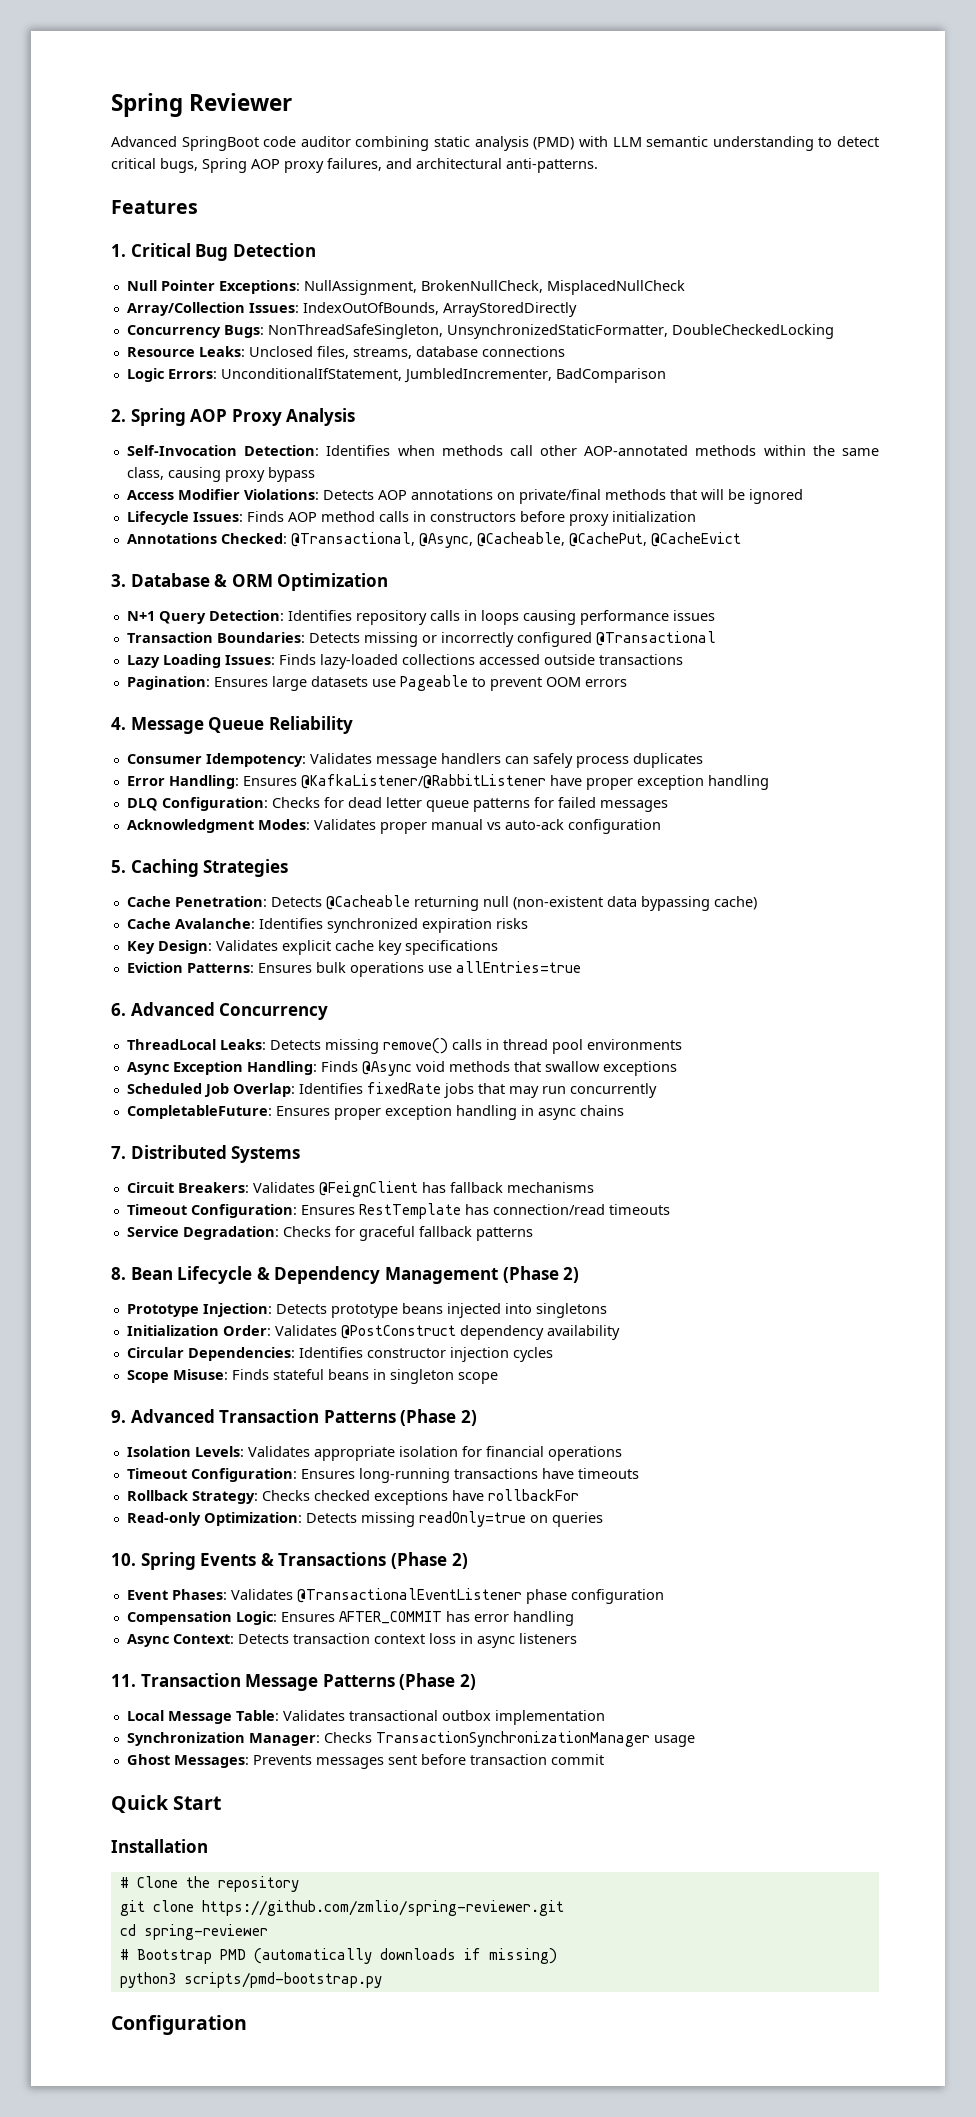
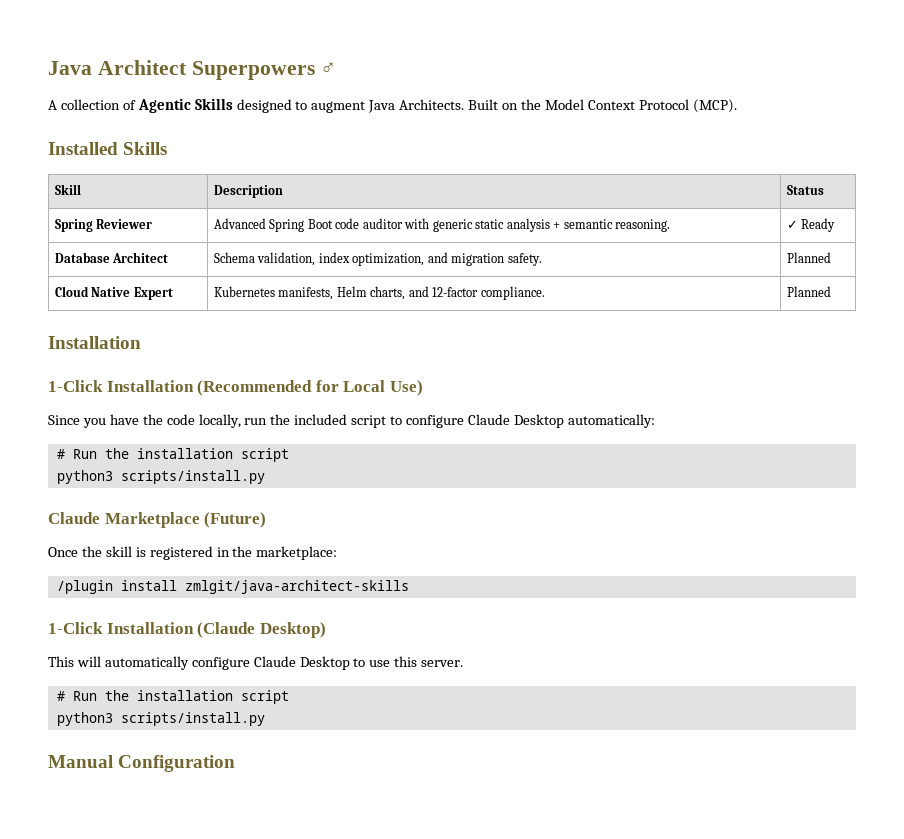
- Spring Reviewer
- Advanced SpringBoot code auditor combining static analysis (PMD) with LLM semantic understanding to detect critical bugs, Spring AOP proxy failures, and architectural anti-patterns.
- Features
- 1. Critical Bug Detection
- Null Pointer Exceptions: NullAssignment, BrokenNullCheck, MisplacedNullCheck
- Array/Collection Issues: IndexOutOfBounds, ArrayStoredDirectly
- Concurrency Bugs: NonThreadSafeSingleton, UnsynchronizedStaticFormatter, DoubleCheckedLocking
- Resource Leaks: Unclosed files, streams, database connections
- Logic Errors: UnconditionalIfStatement, JumbledIncrementer, BadComparison
- 2. Spring AOP Proxy Analysis
- Self-Invocation Detection: Identifies when methods call other AOP-annotated methods within the same class, causing proxy bypass
- Access Modifier Violations: Detects AOP annotations on private/final methods that will be ignored
- Lifecycle Issues: Finds AOP method calls in constructors before proxy initialization
- Annotations Checked: @Transactional, @Async, @Cacheable, @CachePut, @CacheEvict
- 3. Database & ORM Optimization
- N+1 Query Detection: Identifies repository calls in loops causing performance issues
- Transaction Boundaries: Detects missing or incorrectly configured @Transactional
- Lazy Loading Issues: Finds lazy-loaded collections accessed outside transactions
- Pagination: Ensures large datasets use Pageable to prevent OOM errors
- 4. Message Queue Reliability
- Consumer Idempotency: Validates message handlers can safely process duplicates
- Error Handling: Ensures @KafkaListener/@RabbitListener have proper exception handling
- DLQ Configuration: Checks for dead letter queue patterns for failed messages
- Acknowledgment Modes: Validates proper manual vs auto-ack configuration
- 5. Caching Strategies
- Cache Penetration: Detects @Cacheable returning null (non-existent data bypassing cache)
- Cache Avalanche: Identifies synchronized expiration risks
- Key Design: Validates explicit cache key specifications
- Eviction Patterns: Ensures bulk operations use allEntries=true
- 6. Advanced Concurrency
- ThreadLocal Leaks: Detects missing remove() calls in thread pool environments
- Async Exception Handling: Finds @Async void methods that swallow exceptions
- Scheduled Job Overlap: Identifies fixedRate jobs that may run concurrently
- CompletableFuture: Ensures proper exception handling in async chains
- 7. Distributed Systems
- Circuit Breakers: Validates @FeignClient has fallback mechanisms
- Timeout Configuration: Ensures RestTemplate has connection/read timeouts
- Service Degradation: Checks for graceful fallback patterns
- 8. Bean Lifecycle & Dependency Management (Phase 2)
- Prototype Injection: Detects prototype beans injected into singletons
- Initialization Order: Validates @PostConstruct dependency availability
- Circular Dependencies: Identifies constructor injection cycles
- Scope Misuse: Finds stateful beans in singleton scope
- 9. Advanced Transaction Patterns (Phase 2)
- Isolation Levels: Validates appropriate isolation for financial operations
- Timeout Configuration: Ensures long-running transactions have timeouts
- Rollback Strategy: Checks checked exceptions have rollbackFor
- Read-only Optimization: Detects missing readOnly=true on queries
- 10. Spring Events & Transactions (Phase 2)
- Event Phases: Validates @TransactionalEventListener phase configuration
- Compensation Logic: Ensures AFTER_COMMIT has error handling
- Async Context: Detects transaction context loss in async listeners
- 11. Transaction Message Patterns (Phase 2)
- Local Message Table: Validates transactional outbox implementation
- Synchronization Manager: Checks TransactionSynchronizationManager usage
- Ghost Messages: Prevents messages sent before transaction commit
- Quick Start
+ Java Architect Superpowers ♂
+ A collection of Agentic Skills designed to augment Java Architects. Built on the Model Context Protocol (MCP).
+ Installed Skills
+ Skill | Description | Status
+ Spring Reviewer | Advanced Spring Boot code auditor with generic static analysis + semantic reasoning. | ✓ Ready
+ Database Architect | Schema validation, index optimization, and migration safety. | Planned
+ Cloud Native Expert | Kubernetes manifests, Helm charts, and 12-factor compliance. | Planned
  Installation
- # Clone the repository
- git clone https://github.com/zmlio/spring-reviewer.git
- cd spring-reviewer
- # Bootstrap PMD (automatically downloads if missing)
- python3 scripts/pmd-bootstrap.py
- Configuration
+ 1-Click Installation (Recommended for Local Use)
+ Since you have the code locally, run the included script to configure Claude Desktop automatically:
+ # Run the installation script
+ python3 scripts/install.py
+ Claude Marketplace (Future)
+ Once the skill is registered in the marketplace:
+ /plugin install zmlgit/java-architect-skills
+ 1-Click Installation (Claude Desktop)
+ This will automatically configure Claude Desktop to use this server.
+ # Run the installation script
+ python3 scripts/install.py
+ Manual Configuration

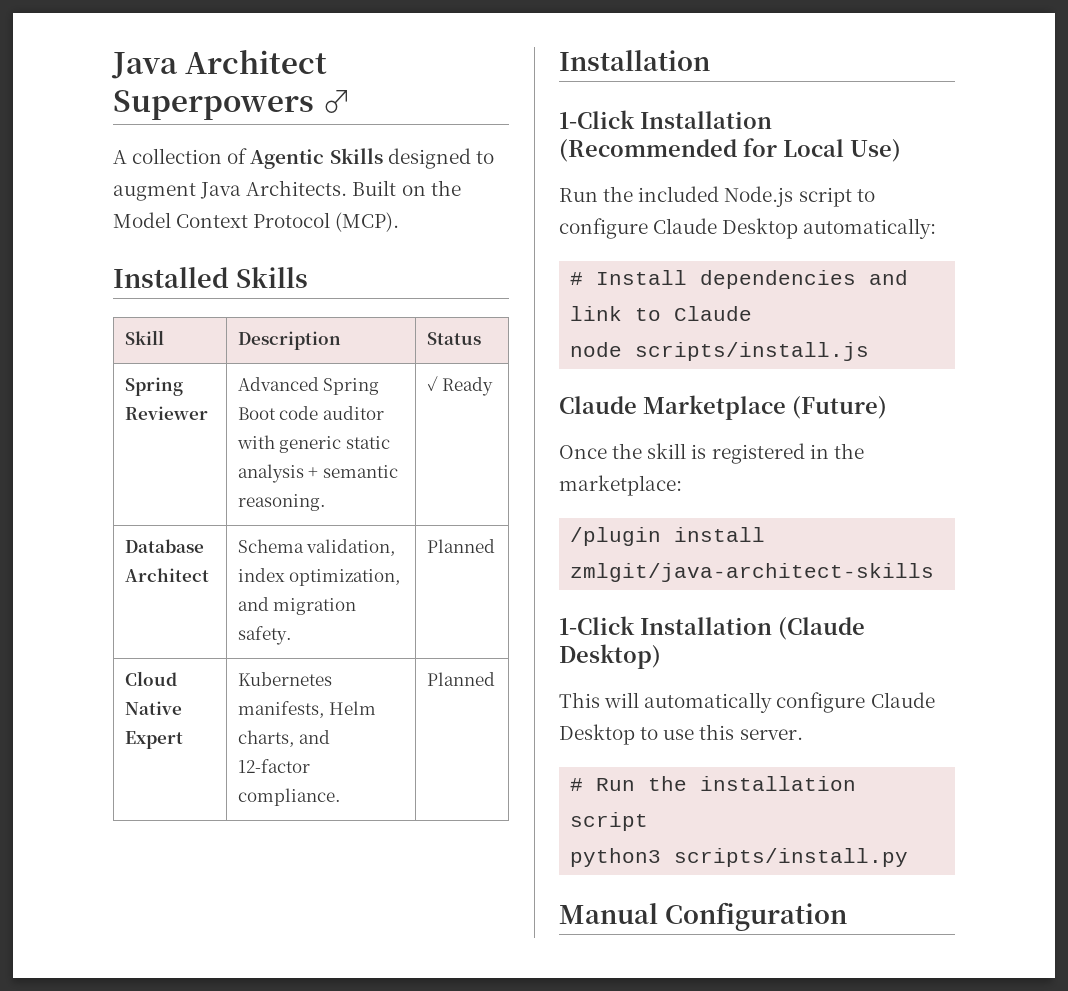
- Since you have the code locally, run the included script to configure Claude Desktop automatically:
- # Run the installation script
- python3 scripts/install.py
+ Run the included Node.js script to configure Claude Desktop automatically:
+ # Install dependencies and link to Claude
+ node scripts/install.js

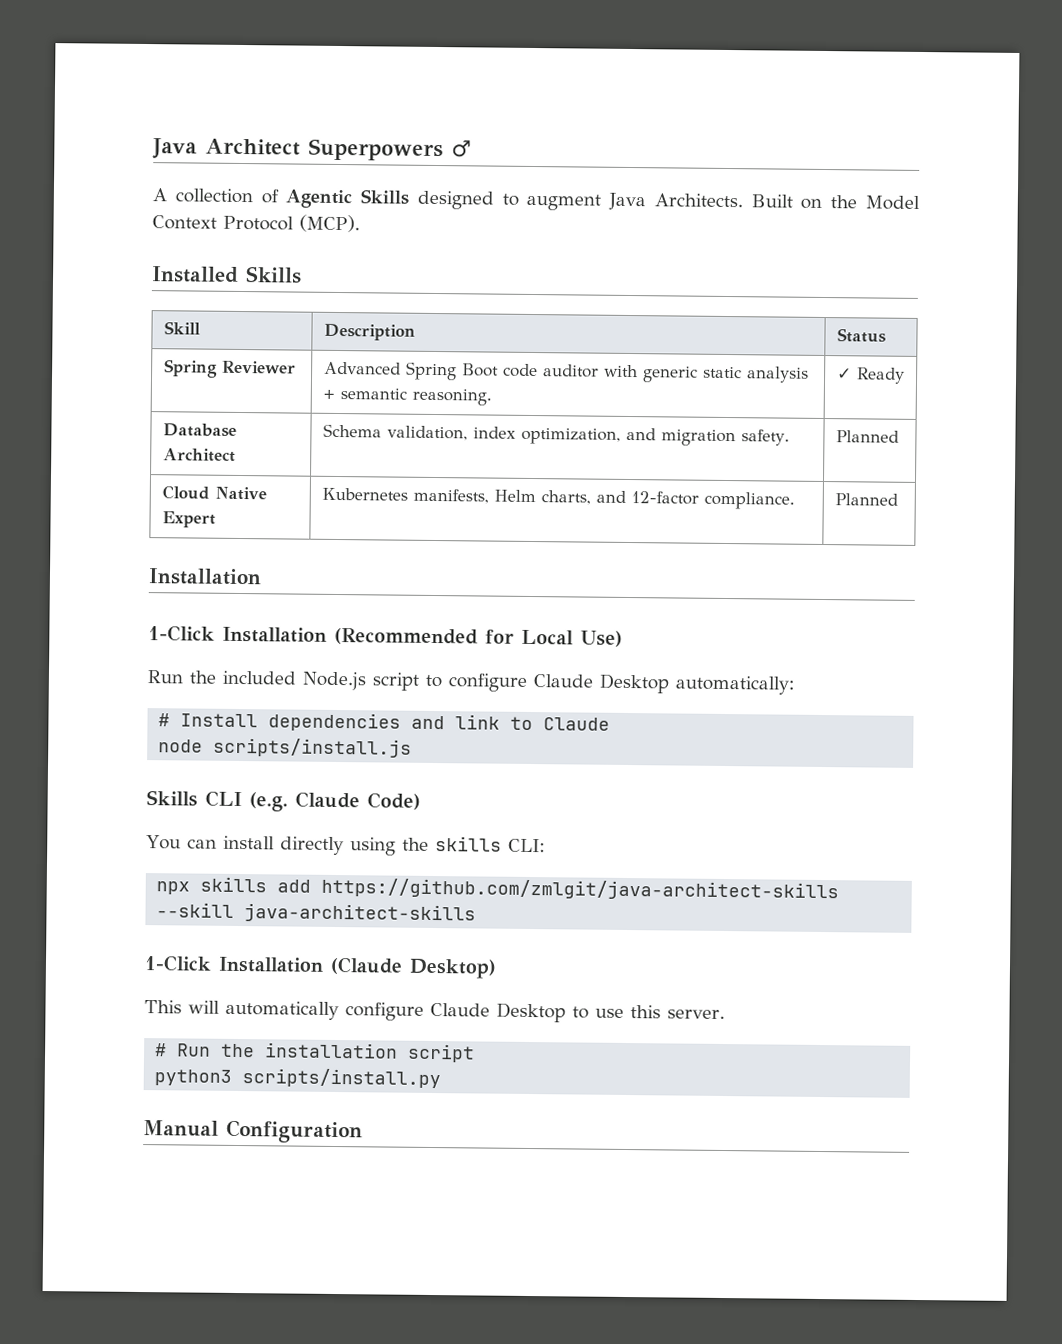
- Claude Marketplace (Future)
- Once the skill is registered in the marketplace:
- /plugin install zmlgit/java-architect-skills
+ Skills CLI (e.g. Claude Code)
+ You can install directly using the skills CLI:
+ npx skills add https://github.com/zmlgit/java-architect-skills --skill java-architect-skills

